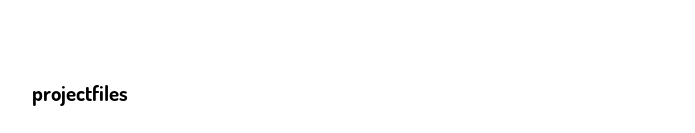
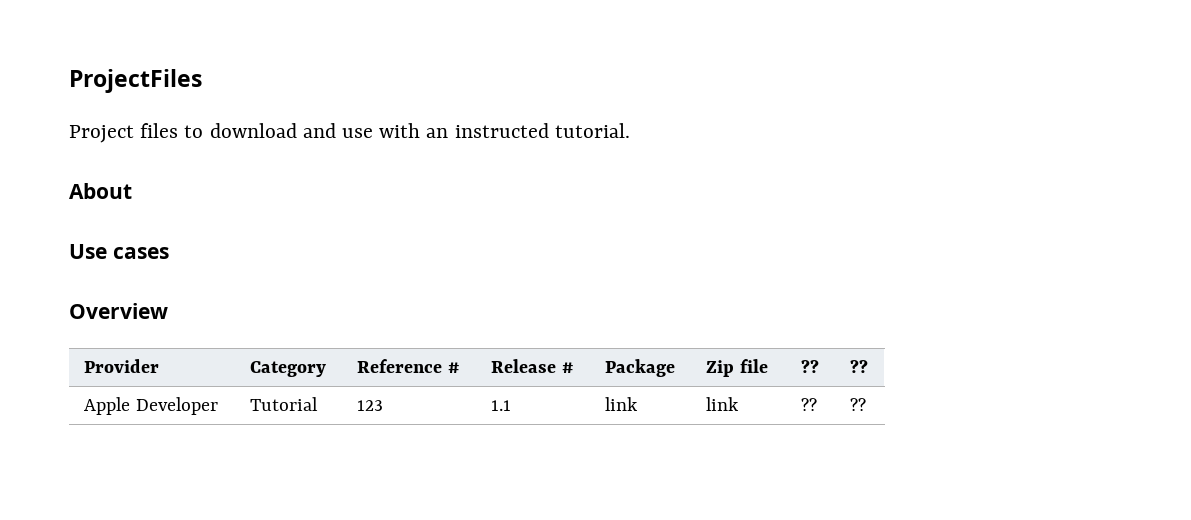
- projectfiles
+ ProjectFiles
+ Project files to download and use with an instructed tutorial.
+ About
+ Use cases
+ Overview
+ Provider | Category | Reference # | Release # | Package | Zip file | ?? | ??
+ Apple Developer | Tutorial | 123 | 1.1 | link | link | ?? | ??

